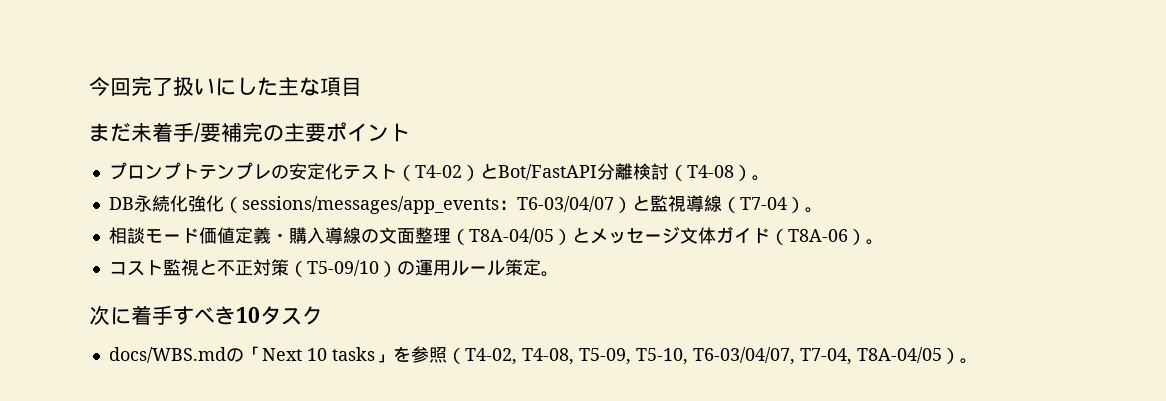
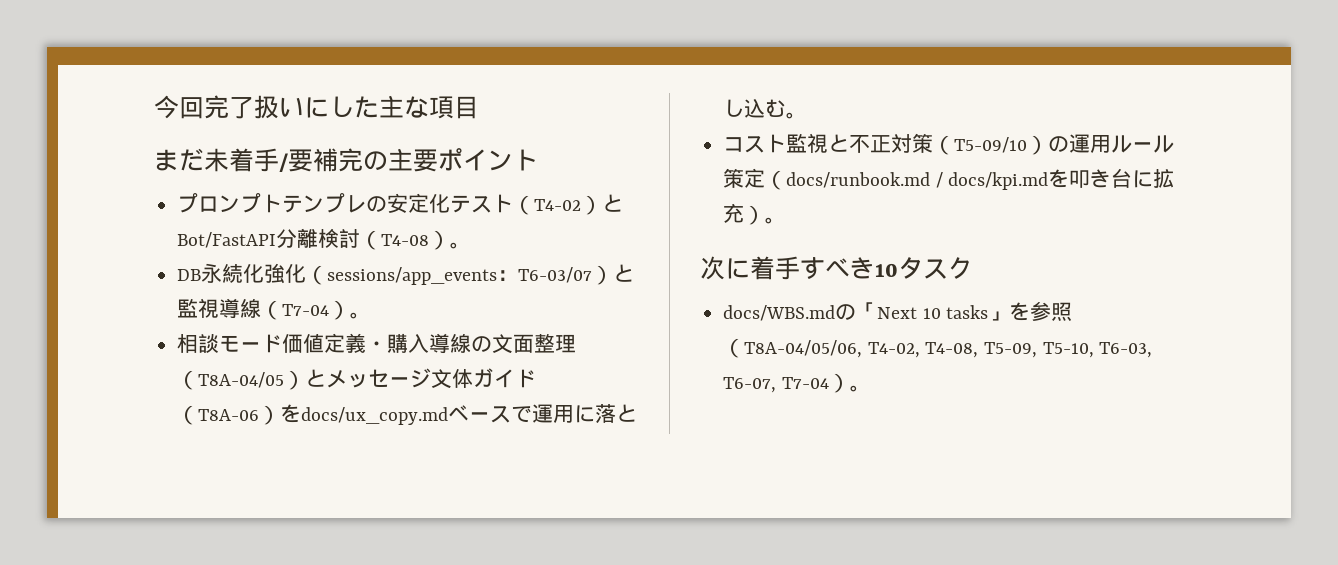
- DB永続化強化（sessions/messages/app_events：T6-03/04/07）と監視導線（T7-04）。
+ DB永続化強化（sessions/app_events：T6-03/07）と監視導線（T7-04）。
- 相談モード価値定義・購入導線の文面整理（T8A-04/05）とメッセージ文体ガイド（T8A-06）。
+ 相談モード価値定義・購入導線の文面整理（T8A-04/05）とメッセージ文体ガイド（T8A-06）をdocs/ux_copy.mdベースで運用に落とし込む。
- コスト監視と不正対策（T5-09/10）の運用ルール策定。
+ コスト監視と不正対策（T5-09/10）の運用ルール策定（docs/runbook.md / docs/kpi.mdを叩き台に拡充）。
- docs/WBS.mdの「Next 10 tasks」を参照（T4-02, T4-08, T5-09, T5-10, T6-03/04/07, T7-04, T8A-04/05）。
+ docs/WBS.mdの「Next 10 tasks」を参照（T8A-04/05/06, T4-02, T4-08, T5-09, T5-10, T6-03, T6-07, T7-04）。

